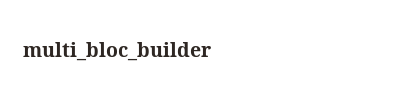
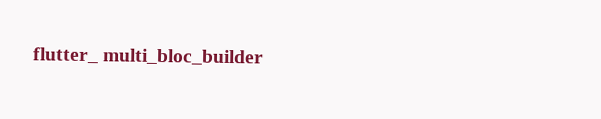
- multi_bloc_builder
+ flutter_ multi_bloc_builder

